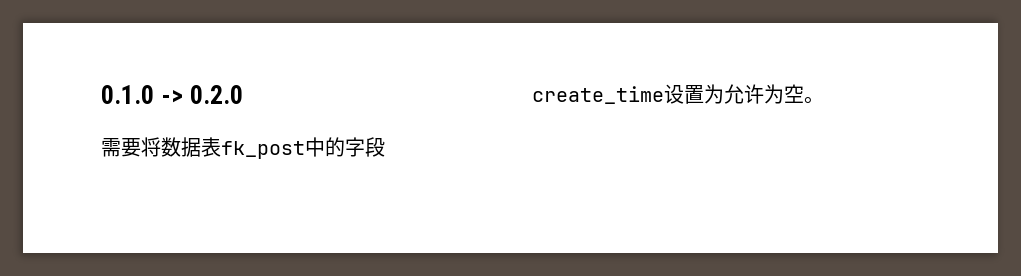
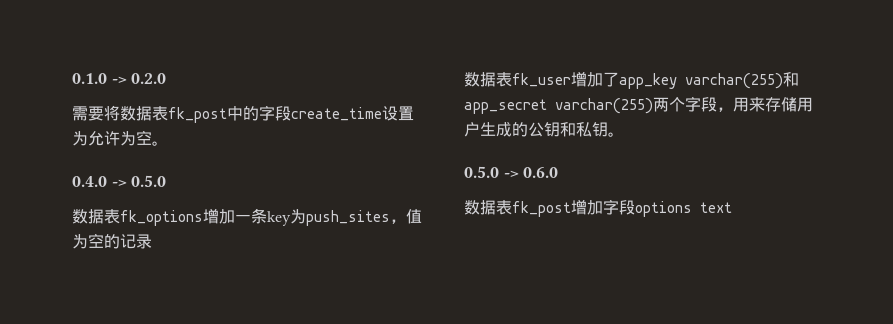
+ 0.4.0 -> 0.5.0
+ 数据表fk_options增加一条key为push_sites，值为空的记录
+ 数据表fk_user增加了app_key varchar(255)和app_secret varchar(255)两个字段，用来存储用户生成的公钥和私钥。
+ 0.5.0 -> 0.6.0
+ 数据表fk_post增加字段options text

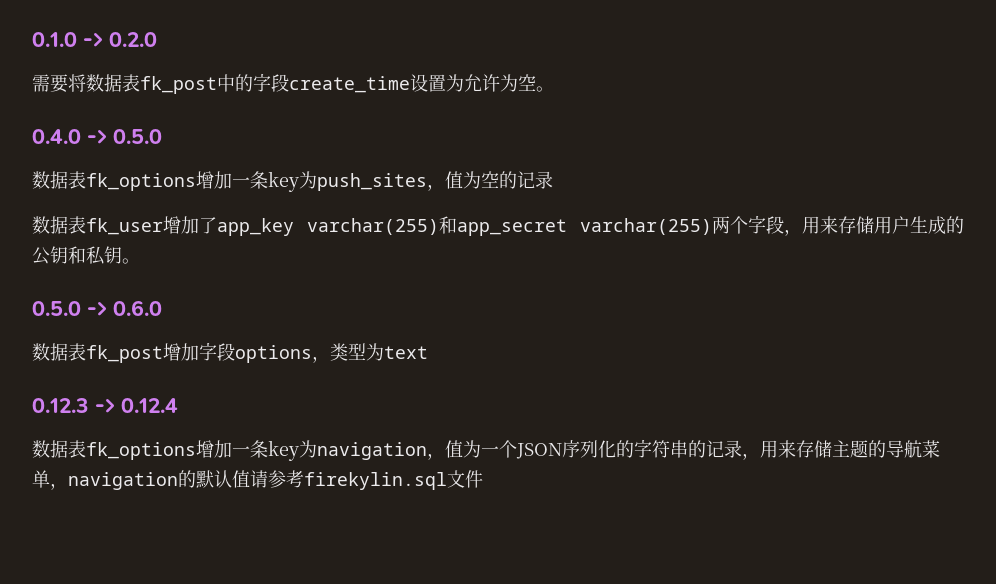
- 数据表fk_post增加字段options text
+ 数据表fk_post增加字段options，类型为text
+ 0.12.3 -> 0.12.4
+ 数据表fk_options增加一条key为navigation，值为一个JSON序列化的字符串的记录，用来存储主题的导航菜单，navigation的默认值请参考firekylin.sql文件

